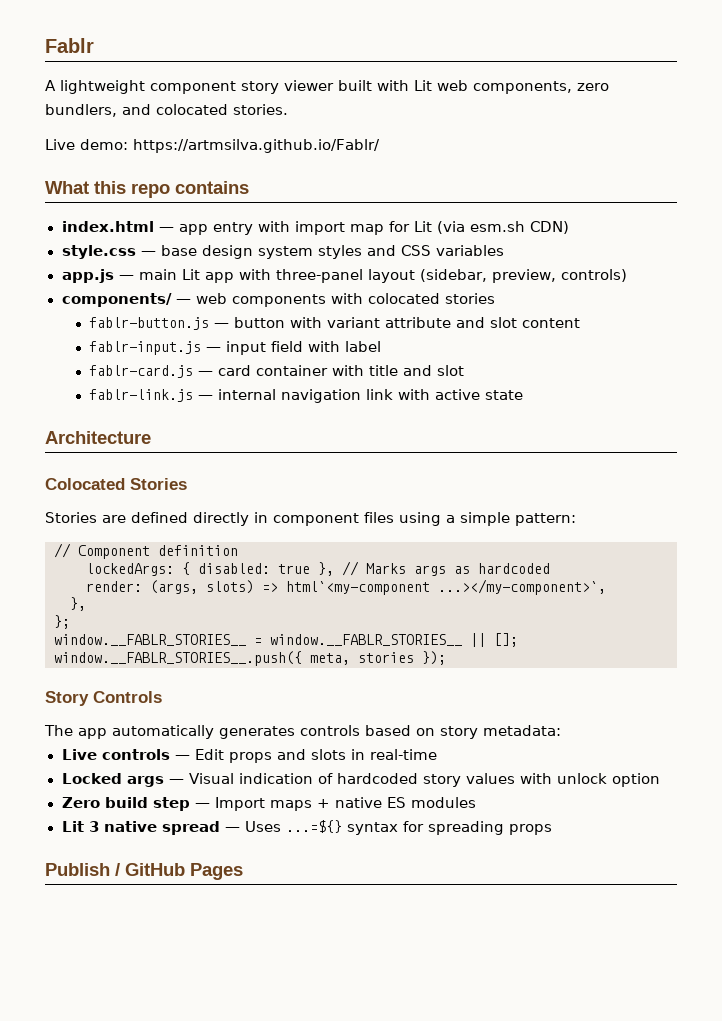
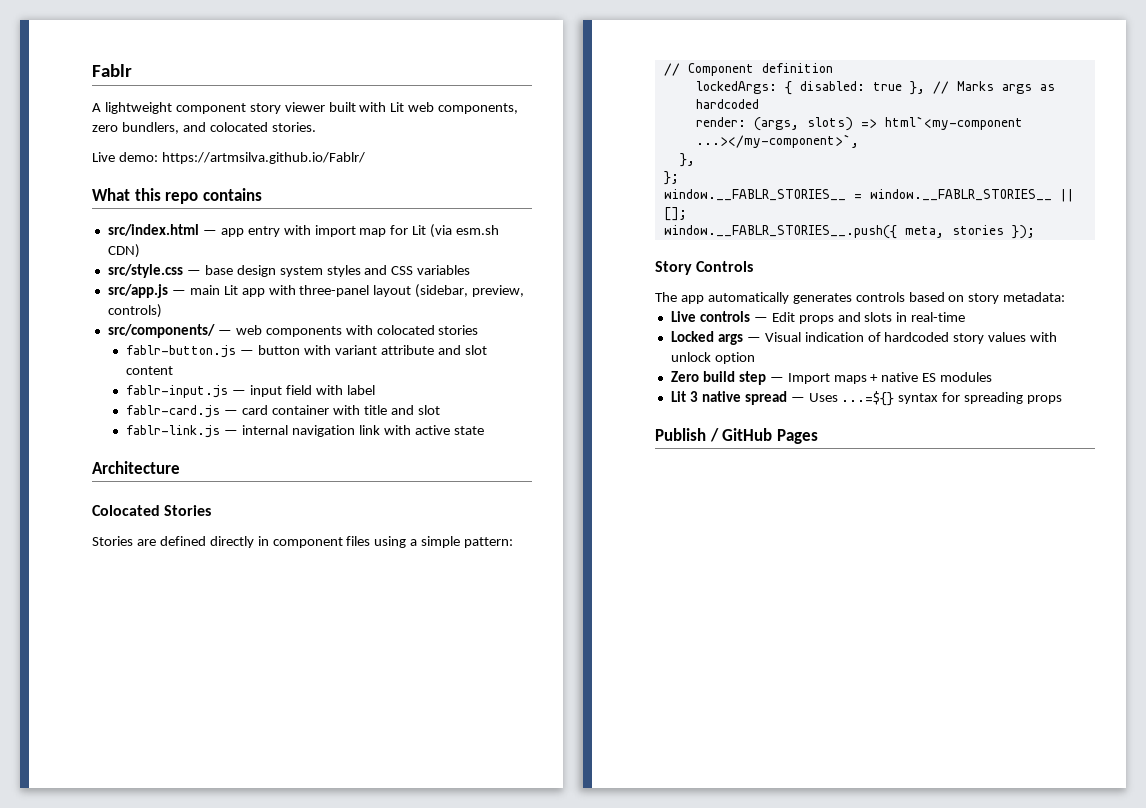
- index.html — app entry with import map for Lit (via esm.sh CDN)
+ src/index.html — app entry with import map for Lit (via esm.sh CDN)
- style.css — base design system styles and CSS variables
+ src/style.css — base design system styles and CSS variables
- app.js — main Lit app with three-panel layout (sidebar, preview, controls)
+ src/app.js — main Lit app with three-panel layout (sidebar, preview, controls)
- components/ — web components with colocated stories
+ src/components/ — web components with colocated stories

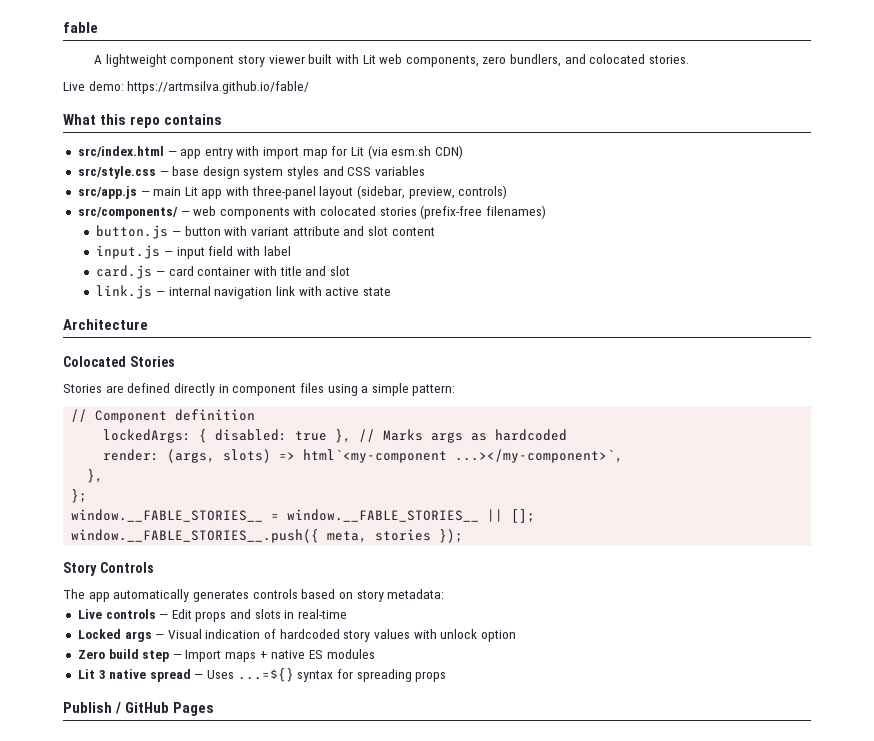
- Fablr
+ fable
- Live demo: https://artmsilva.github.io/Fablr/
+ Live demo: https://artmsilva.github.io/fable/
- src/components/ — web components with colocated stories
- fablr-button.js — button with variant attribute and slot content
+ src/components/ — web components with colocated stories (prefix-free filenames)
+ button.js — button with variant attribute and slot content
- fablr-input.js — input field with label
+ input.js — input field with label
- fablr-card.js — card container with title and slot
+ card.js — card container with title and slot
- fablr-link.js — internal navigation link with active state
+ link.js — internal navigation link with active state
- window.__FABLR_STORIES__ = window.__FABLR_STORIES__ || [];
+ window.__FABLE_STORIES__ = window.__FABLE_STORIES__ || [];
- window.__FABLR_STORIES__.push({ meta, stories });
+ window.__FABLE_STORIES__.push({ meta, stories });

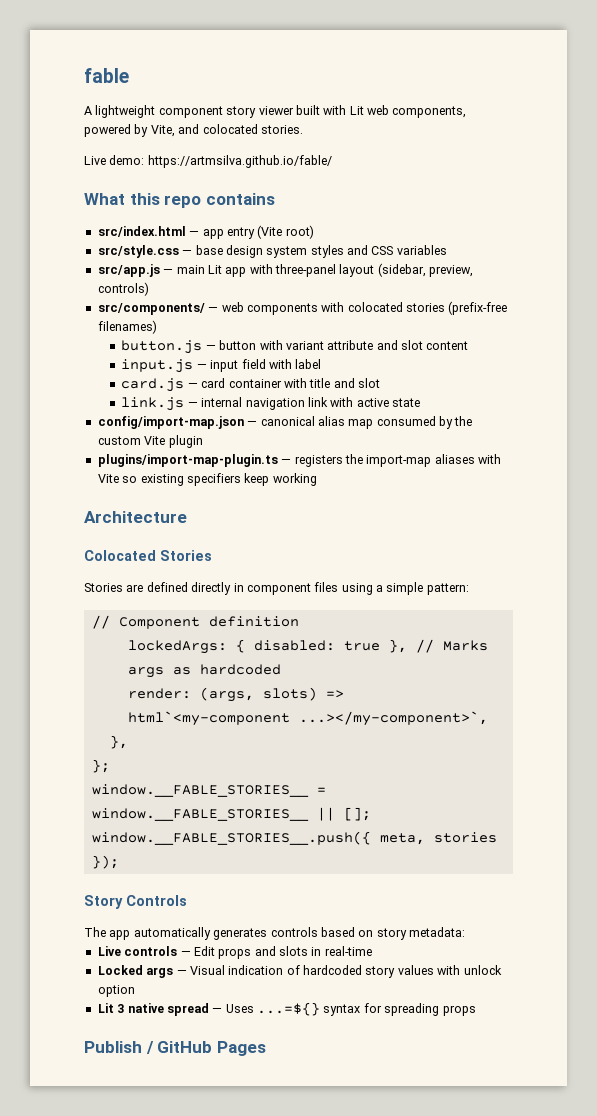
- A lightweight component story viewer built with Lit web components, zero bundlers, and colocated stories.
+ A lightweight component story viewer built with Lit web components, powered by Vite, and colocated stories.
- src/index.html — app entry with import map for Lit (via esm.sh CDN)
+ src/index.html — app entry (Vite root)
+ config/import-map.json — canonical alias map consumed by the custom Vite plugin
+ plugins/import-map-plugin.ts — registers the import-map aliases with Vite so existing specifiers keep working
- Zero build step — Import maps + native ES modules

